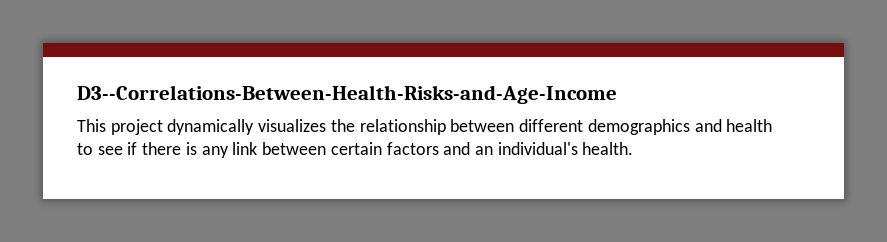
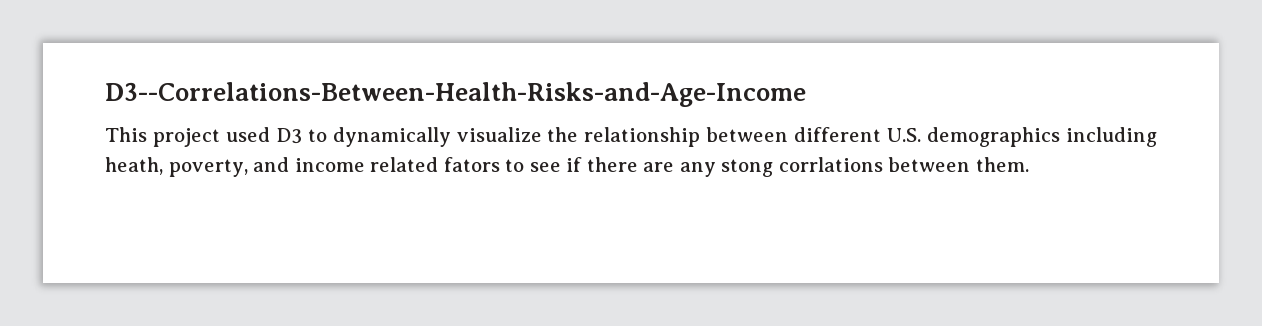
- This project dynamically visualizes the relationship between different demographics and health to see if there is any link between certain factors and an individual's health.
+ This project used D3 to dynamically visualize the relationship between different U.S. demographics including heath, poverty, and income related fators to see if there are any stong corrlations between them.

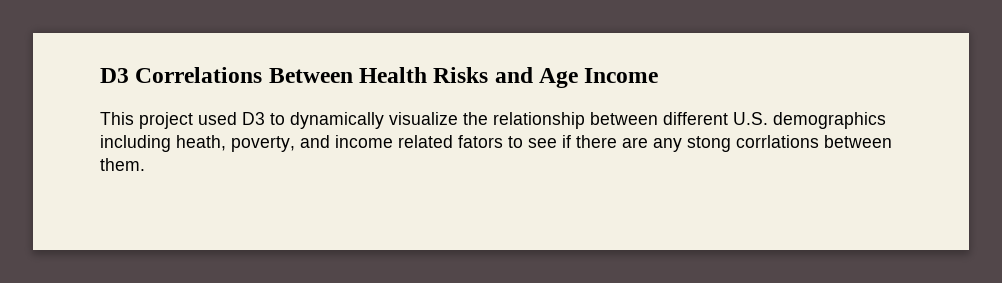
- D3--Correlations-Between-Health-Risks-and-Age-Income
+ D3 Correlations Between Health Risks and Age Income

